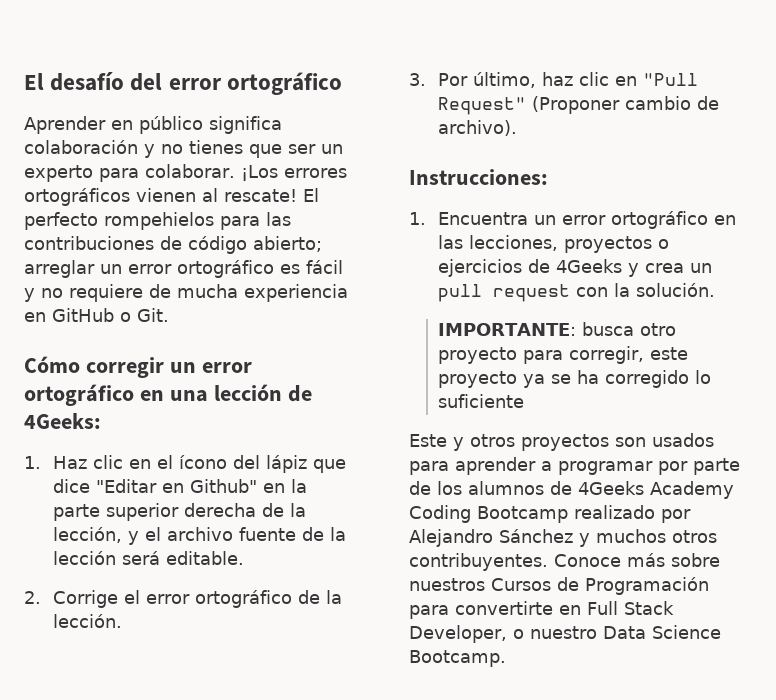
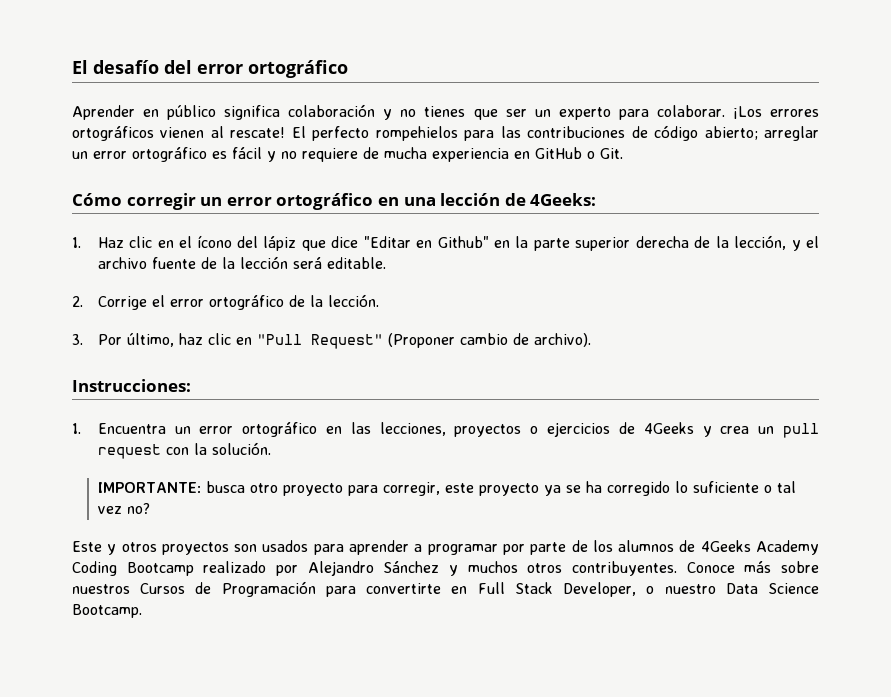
- IMPORTANTE: busca otro proyecto para corregir, este proyecto ya se ha corregido lo suficiente
+ IMPORTANTE: busca otro proyecto para corregir, este proyecto ya se ha corregido lo suficiente o tal vez no?

